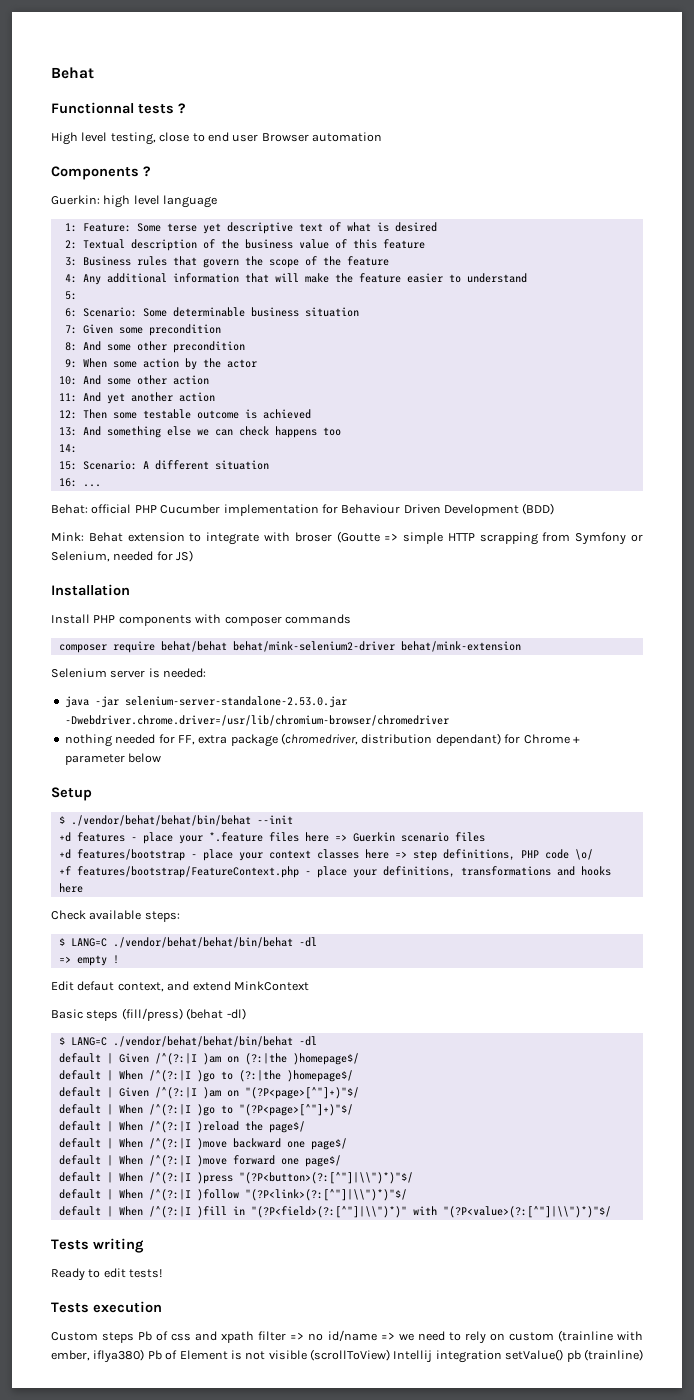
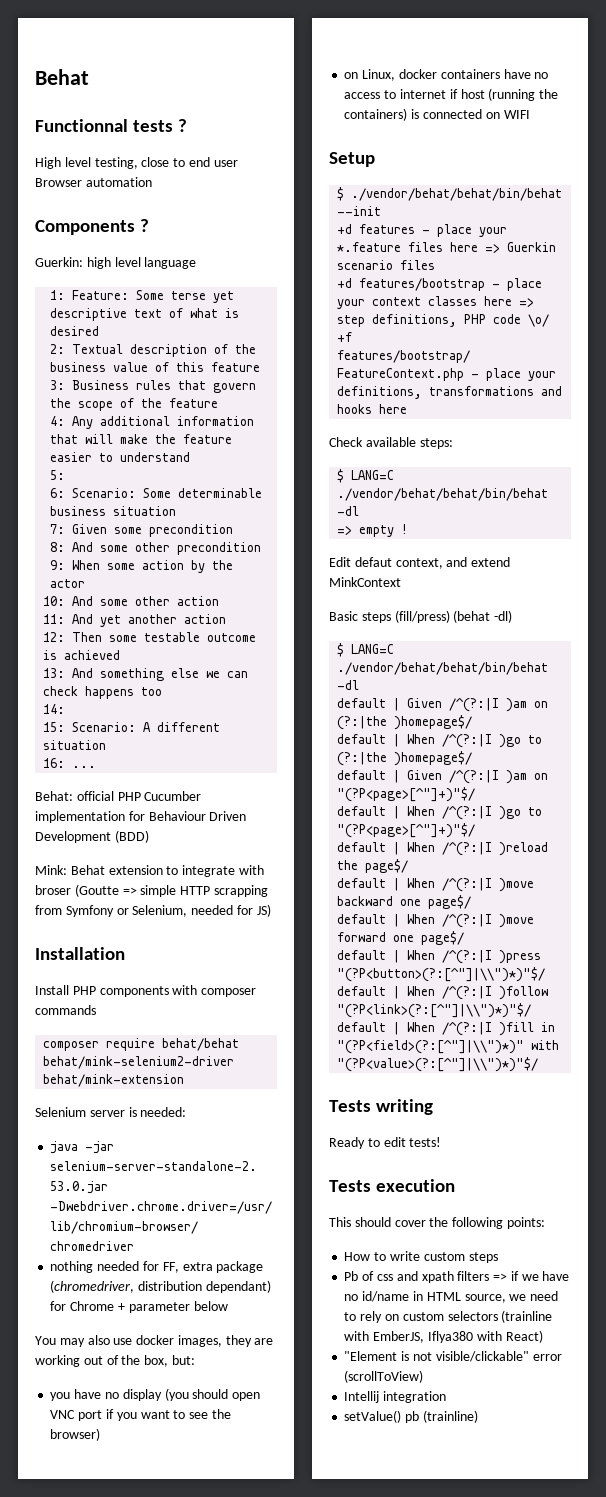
+ You may also use docker images, they are working out of the box, but:
+ you have no display (you should open VNC port if you want to see the browser)
+ on Linux, docker containers have no access to internet if host (running the containers) is connected on WIFI
- Custom steps Pb of css and xpath filter => no id/name => we need to rely on custom (trainline with ember, iflya380) Pb of Element is not visible (scrollToView) Intellij integration setValue() pb (trainline)
+ This should cover the following points:
+ How to write custom steps
+ Pb of css and xpath filters => if we have no id/name in HTML source, we need to rely on custom selectors (trainline with EmberJS, Iflya380 with React)
+ "Element is not visible/clickable" error (scrollToView)
+ Intellij integration
+ setValue() pb (trainline)

